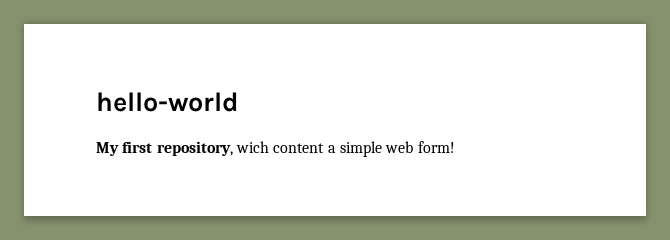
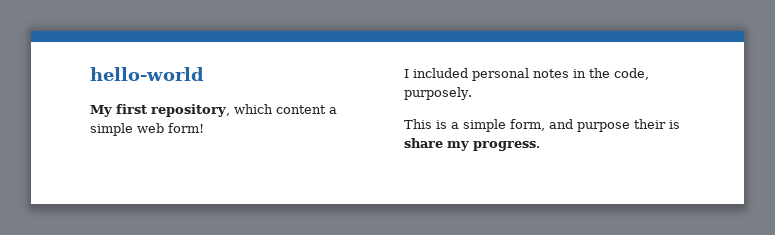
- My first repository, wich content a simple web form!
+ My first repository, which content a simple web form!
+ I included personal notes in the code, purposely.
+ This is a simple form, and purpose their is share my progress.

